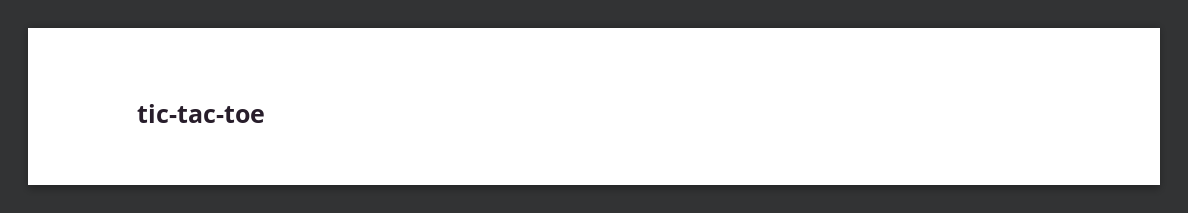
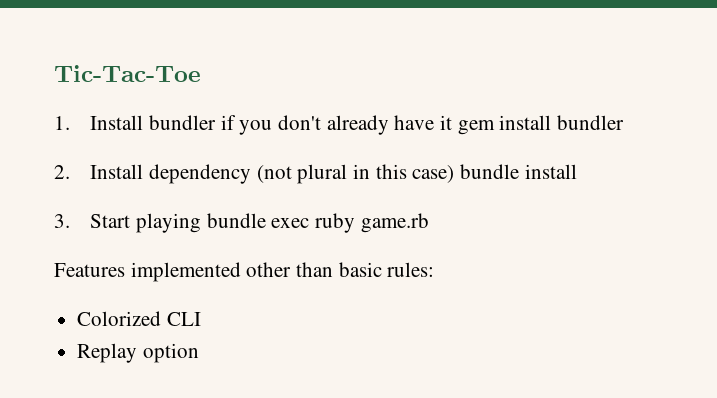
- tic-tac-toe
+ Tic-Tac-Toe
+ 1. Install bundler if you don't already have it gem install bundler
+ 2. Install dependency (not plural in this case) bundle install
+ 3. Start playing bundle exec ruby game.rb
+ Features implemented other than basic rules:
+ Colorized CLI
+ Replay option

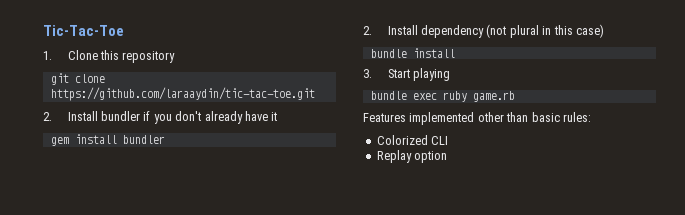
- 1. Install bundler if you don't already have it gem install bundler
+ 1. Clone this repository
+ git clone https://github.com/laraaydin/tic-tac-toe.git
+ 2. Install bundler if you don't already have it
+ gem install bundler
- 2. Install dependency (not plural in this case) bundle install
+ 2. Install dependency (not plural in this case)
+ bundle install
- 3. Start playing bundle exec ruby game.rb
+ 3. Start playing
+ bundle exec ruby game.rb

